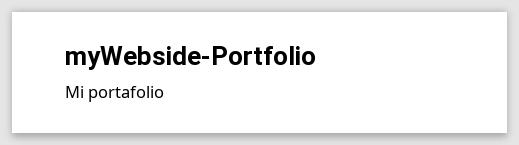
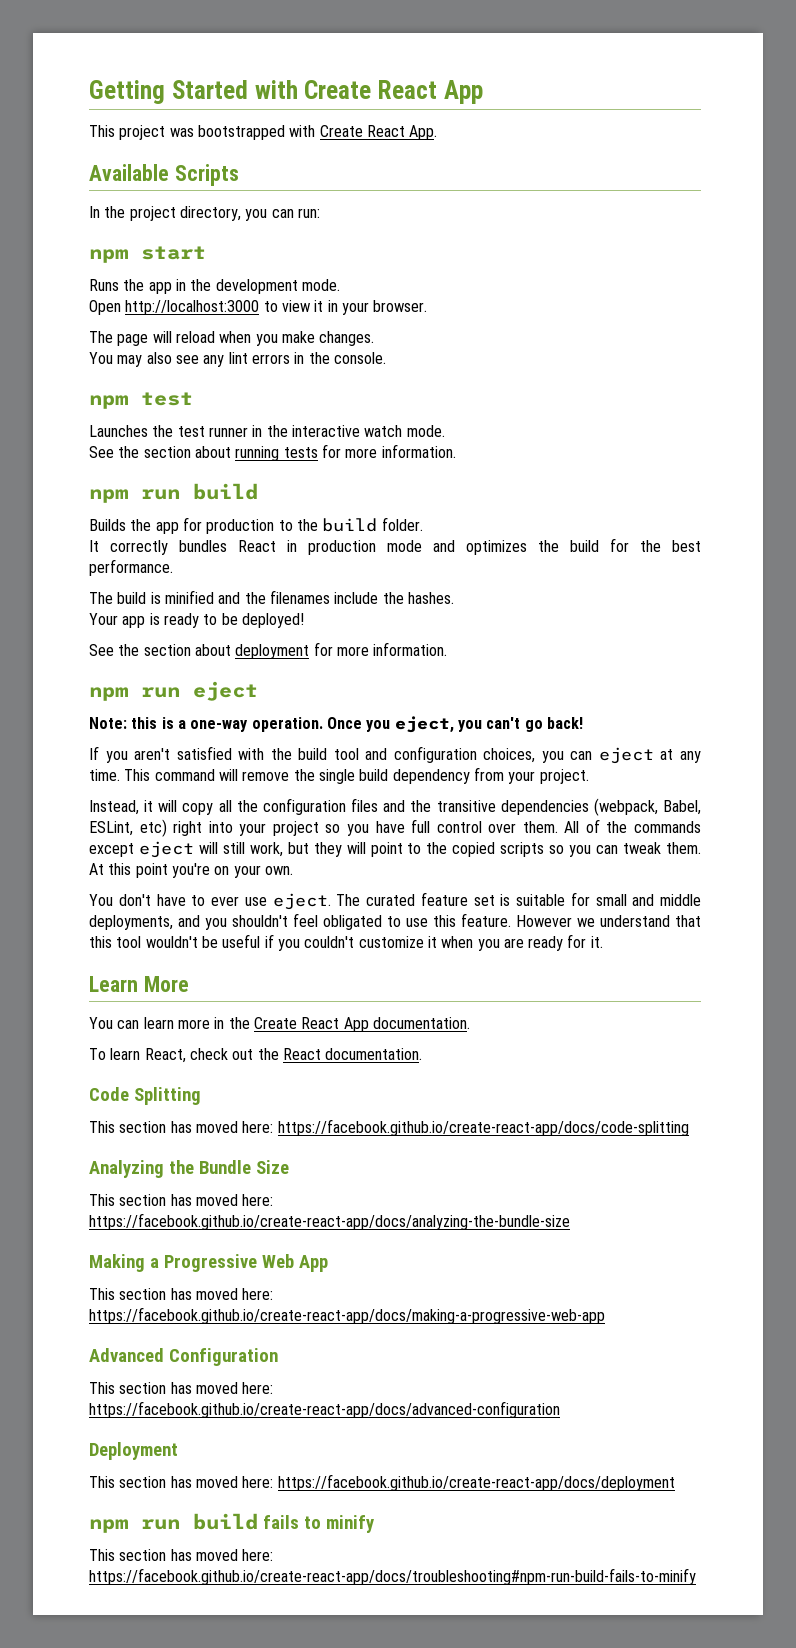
- myWebside-Portfolio
- Mi portafolio
+ Getting Started with Create React App
+ This project was bootstrapped with Create React App.
+ Available Scripts
+ In the project directory, you can run:
+ npm start
+ Runs the app in the development mode.
+ Open http://localhost:3000 to view it in your browser.
+ The page will reload when you make changes.
+ You may also see any lint errors in the console.
+ npm test
+ Launches the test runner in the interactive watch mode.
+ See the section about running tests for more information.
+ npm run build
+ Builds the app for production to the build folder.
+ It correctly bundles React in production mode and optimizes the build for the best performance.
+ The build is minified and the filenames include the hashes.
+ Your app is ready to be deployed!
+ See the section about deployment for more information.
+ npm run eject
+ Note: this is a one-way operation. Once you eject, you can't go back!
+ If you aren't satisfied with the build tool and configuration choices, you can eject at any time. This command will remove the single build dependency from your project.
+ Instead, it will copy all the configuration files and the transitive dependencies (webpack, Babel, ESLint, etc) right into your project so you have full control over them. All of the commands except eject will still work, but they will point to the copied scripts so you can tweak them. At this point you're on your own.
+ You don't have to ever use eject. The curated feature set is suitable for small and middle deployments, and you shouldn't feel obligated to use this feature. However we understand that this tool wouldn't be useful if you couldn't customize it when you are ready for it.
+ Learn More
+ You can learn more in the Create React App documentation.
+ To learn React, check out the React documentation.
+ Code Splitting
+ This section has moved here: https://facebook.github.io/create-react-app/docs/code-splitting
+ Analyzing the Bundle Size
+ This section has moved here: https://facebook.github.io/create-react-app/docs/analyzing-the-bundle-size
+ Making a Progressive Web App
+ This section has moved here: https://facebook.github.io/create-react-app/docs/making-a-progressive-web-app
+ Advanced Configuration
+ This section has moved here: https://facebook.github.io/create-react-app/docs/advanced-configuration
+ Deployment
+ This section has moved here: https://facebook.github.io/create-react-app/docs/deployment
+ npm run build fails to minify
+ This section has moved here: https://facebook.github.io/create-react-app/docs/troubleshooting#npm-run-build-fails-to-minify

